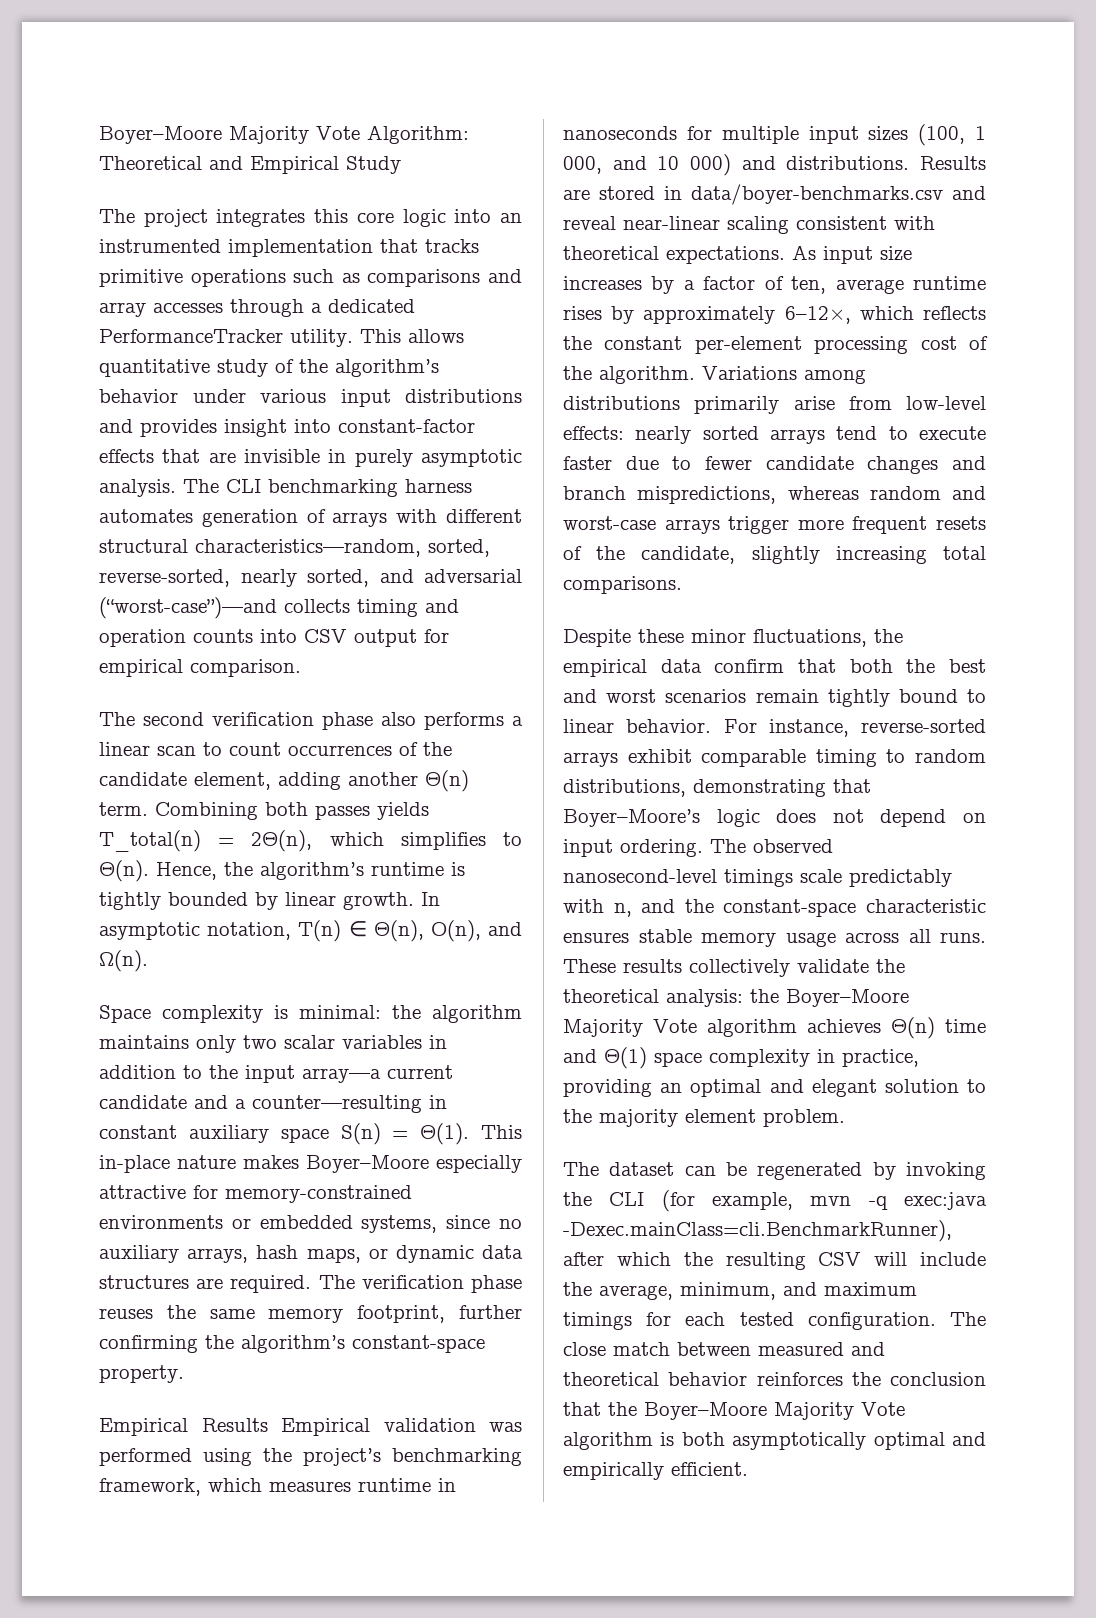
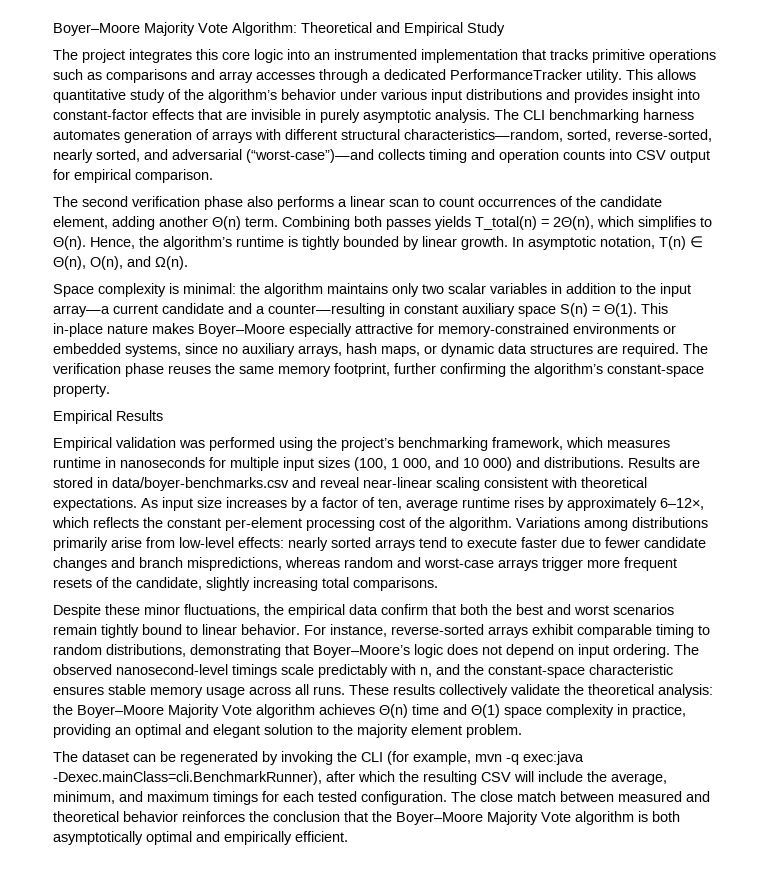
- Empirical Results Empirical validation was performed using the project’s benchmarking framework, which measures runtime in nanoseconds for multiple input sizes (100, 1 000, and 10 000) and distributions.
+ Empirical Results
+ Empirical validation was performed using the project’s benchmarking framework, which measures runtime in nanoseconds for multiple input sizes (100, 1 000, and 10 000) and distributions.

